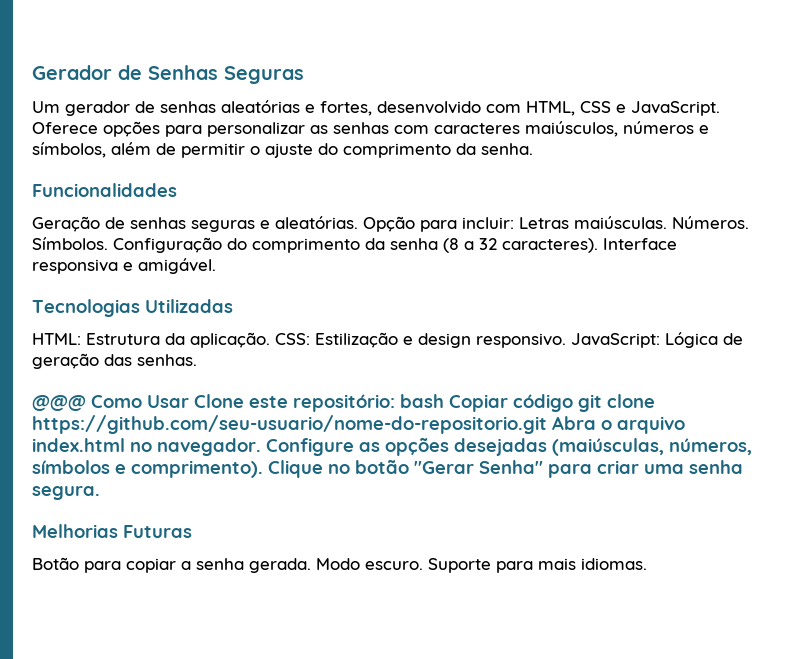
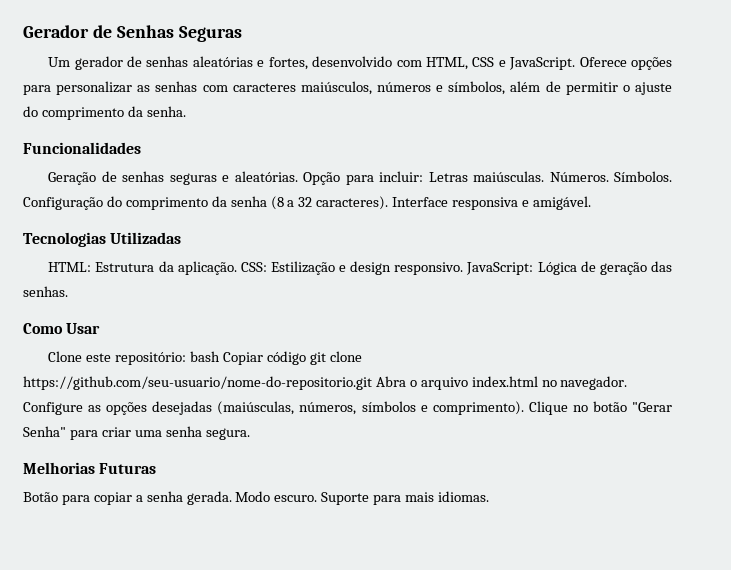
- @@@ Como Usar Clone este repositório: bash Copiar código git clone https://github.com/seu-usuario/nome-do-repositorio.git Abra o arquivo index.html no navegador.
+ Como Usar
+ Clone este repositório: bash Copiar código git clone https://github.com/seu-usuario/nome-do-repositorio.git Abra o arquivo index.html no navegador.

